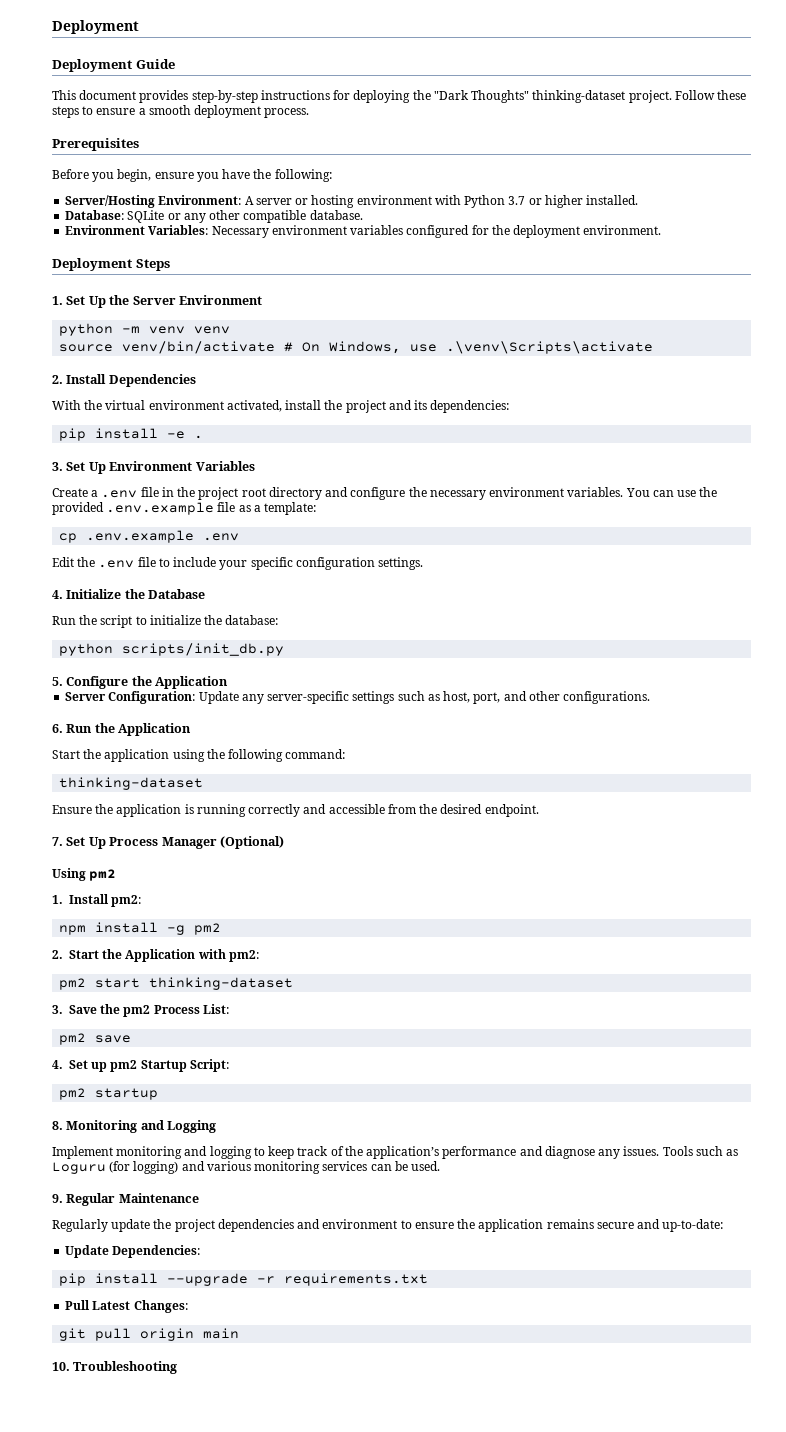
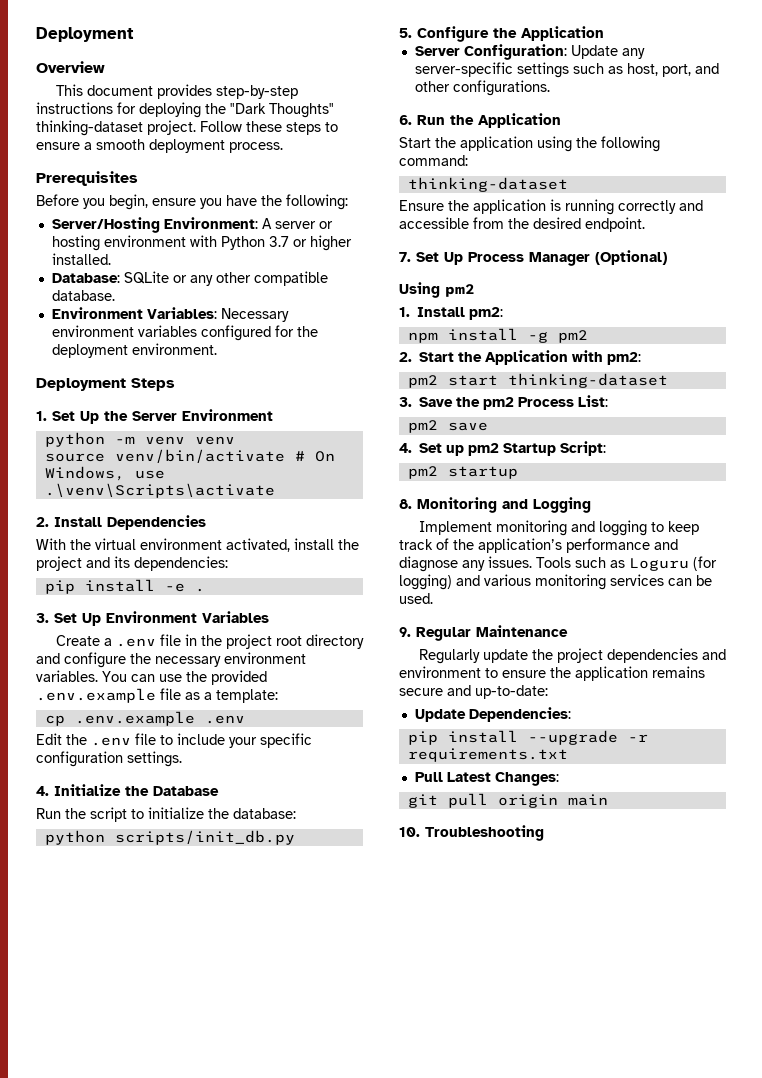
- Deployment Guide
+ Overview

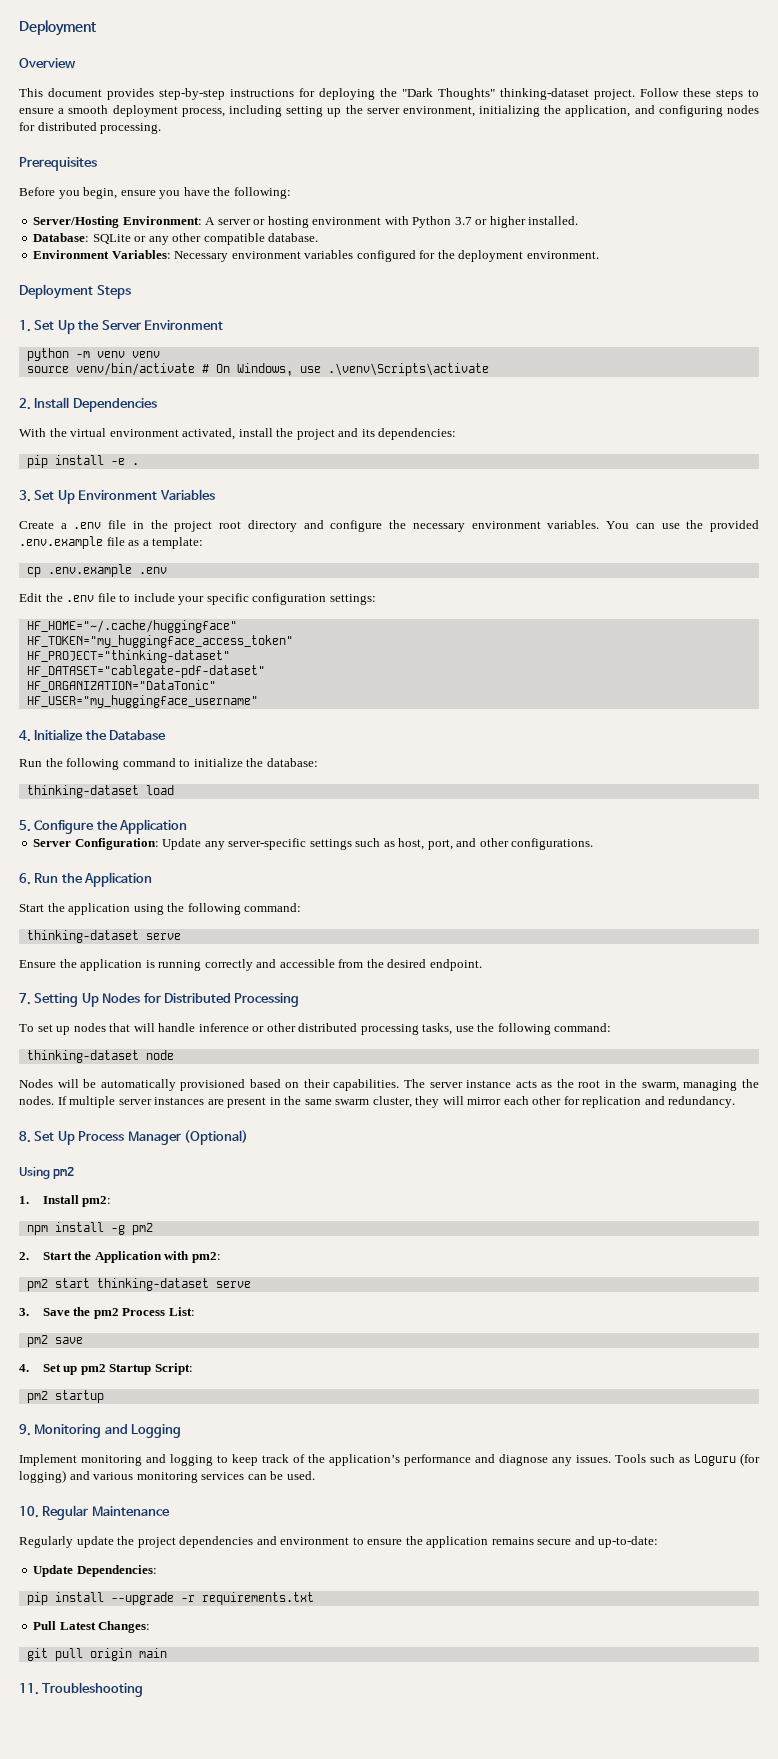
- Follow these steps to ensure a smooth deployment process.
+ Follow these steps to ensure a smooth deployment process, including setting up the server environment, initializing the application, and configuring nodes for distributed processing.
- Edit the .env file to include your specific configuration settings.
+ Edit the .env file to include your specific configuration settings:
+ HF_HOME="~/.cache/huggingface"
+ HF_TOKEN="my_huggingface_access_token"
+ HF_PROJECT="thinking-dataset"
+ HF_DATASET="cablegate-pdf-dataset"
+ HF_ORGANIZATION="DataTonic"
+ HF_USER="my_huggingface_username"
- Run the script to initialize the database:
+ Run the following command to initialize the database:
- python scripts/init_db.py
+ thinking-dataset load
  Start the application using the following command:
- thinking-dataset
+ thinking-dataset serve
- 7. Set Up Process Manager (Optional)
+ 7. Setting Up Nodes for Distributed Processing
+ To set up nodes that will handle inference or other distributed processing tasks, use the following command:
+ thinking-dataset node
+ Nodes will be automatically provisioned based on their capabilities. The server instance acts as the root in the swarm, managing the nodes. If multiple server instances are present in the same swarm cluster, they will mirror each other for replication and redundancy.
+ 8. Set Up Process Manager (Optional)
- pm2 start thinking-dataset
+ pm2 start thinking-dataset serve
- 8. Monitoring and Logging
+ 9. Monitoring and Logging
- 9. Regular Maintenance
+ 10. Regular Maintenance
- 10. Troubleshooting
+ 11. Troubleshooting

